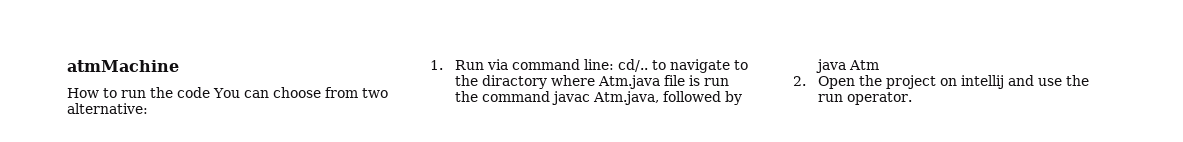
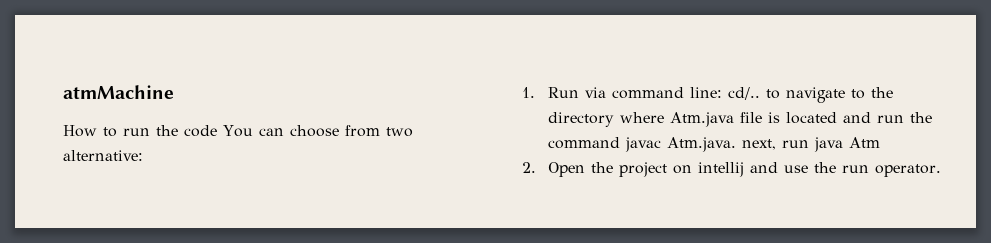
- 1. Run via command line: cd/.. to navigate to the diractory where Atm.java file is run the command javac Atm.java, followed by java Atm
+ 1. Run via command line: cd/.. to navigate to the directory where Atm.java file is located and run the command javac Atm.java. next, run java Atm

